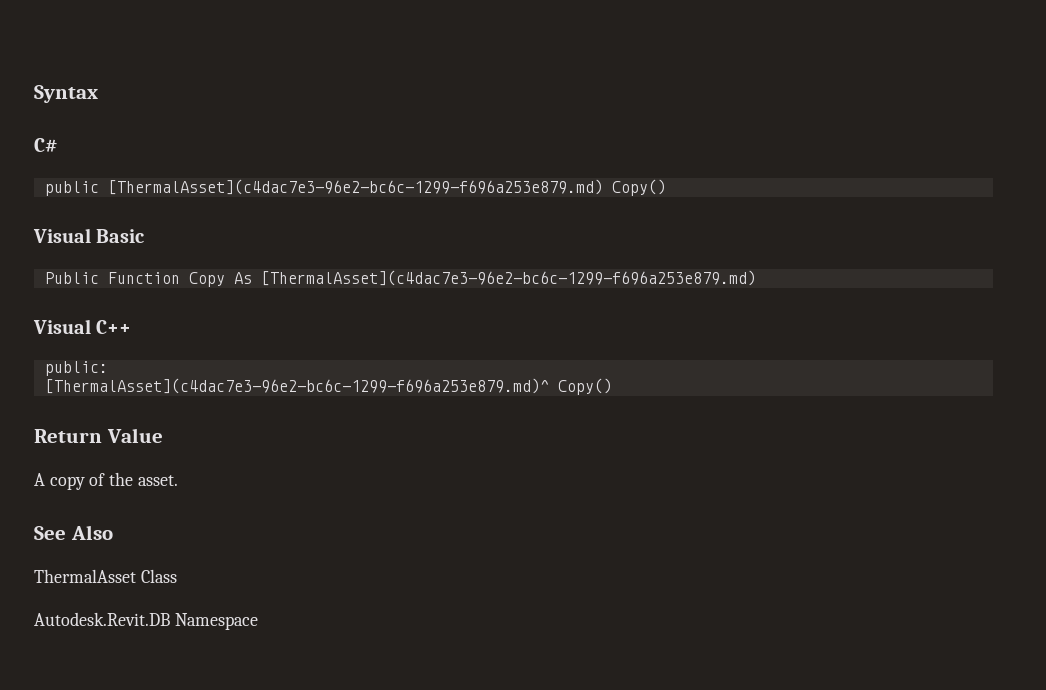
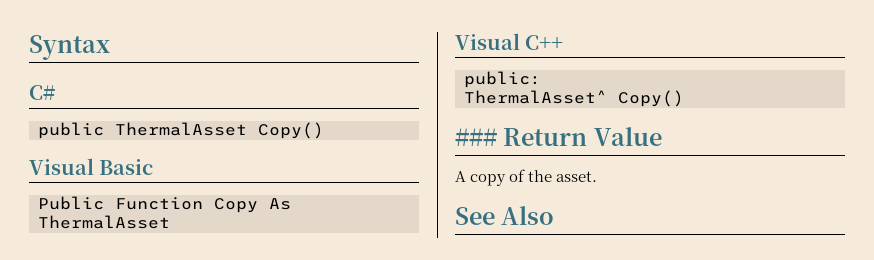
- public [ThermalAsset](c4dac7e3-96e2-bc6c-1299-f696a253e879.md) Copy()
+ public ThermalAsset Copy()
- Public Function Copy As [ThermalAsset](c4dac7e3-96e2-bc6c-1299-f696a253e879.md)
+ Public Function Copy As ThermalAsset
- [ThermalAsset](c4dac7e3-96e2-bc6c-1299-f696a253e879.md)^ Copy()
- Return Value
+ ThermalAsset^ Copy()
+ ### Return Value
- ThermalAsset Class
- Autodesk.Revit.DB Namespace

